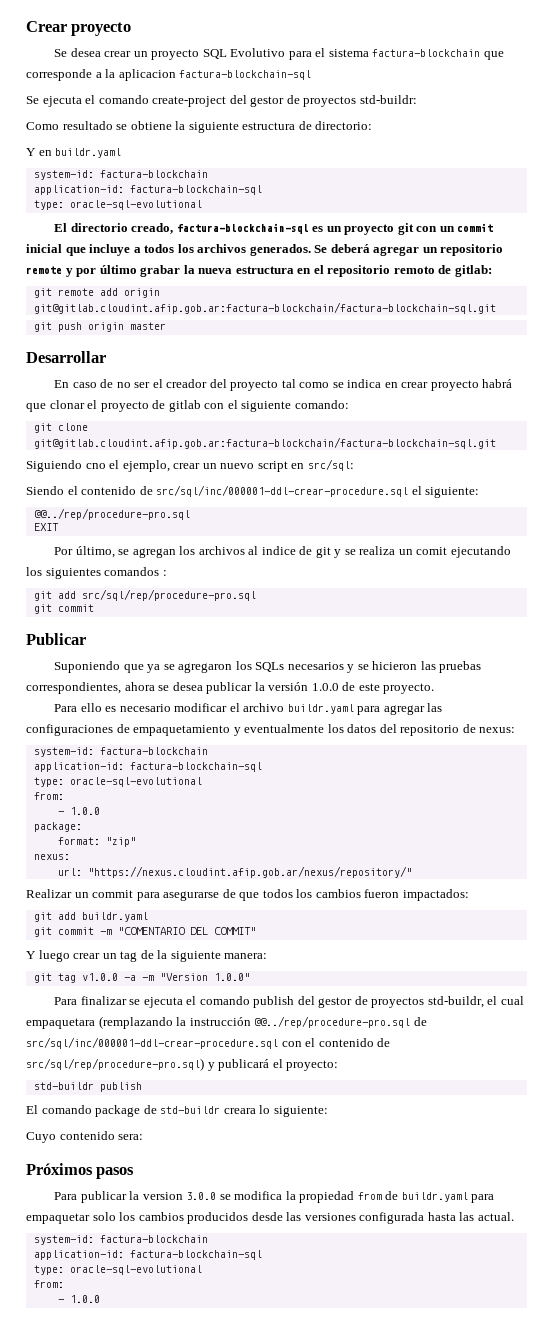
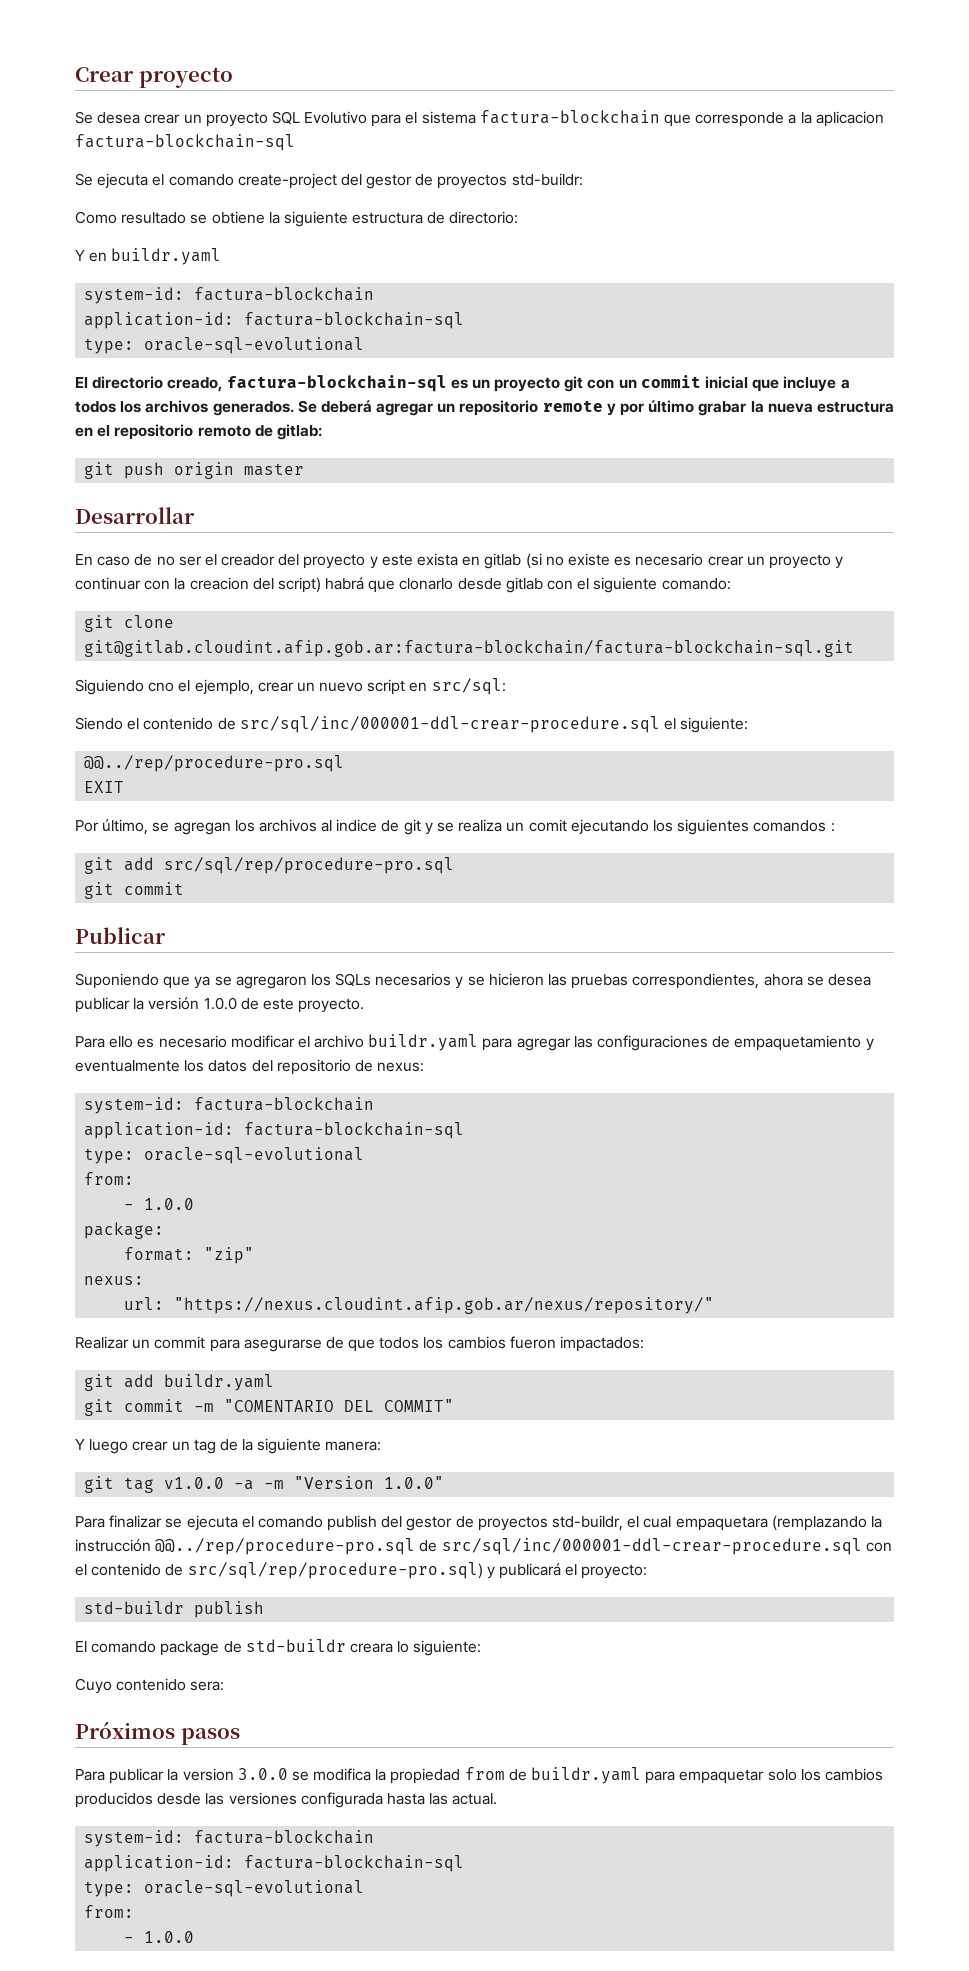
- git remote add origin git@gitlab.cloudint.afip.gob.ar:factura-blockchain/factura-blockchain-sql.git
- En caso de no ser el creador del proyecto tal como se indica en crear proyecto habrá que clonar el proyecto de gitlab con el siguiente comando:
+ En caso de no ser el creador del proyecto y este exista en gitlab (si no existe es necesario crear un proyecto y continuar con la creacion del script) habrá que clonarlo desde gitlab con el siguiente comando:

